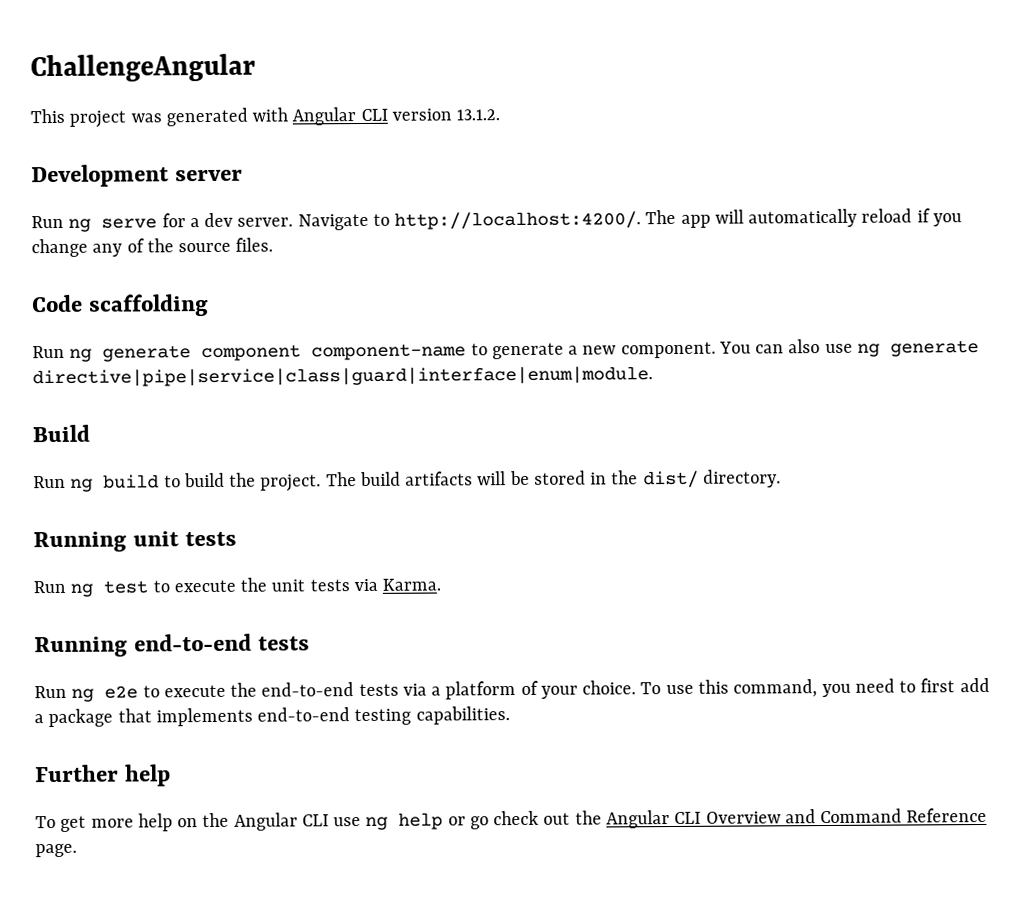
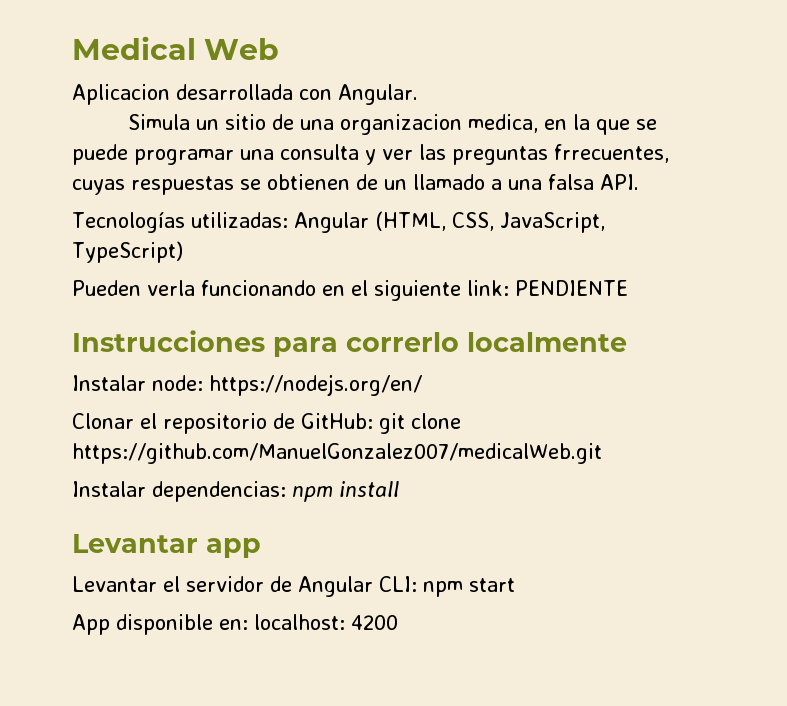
- ChallengeAngular
- This project was generated with Angular CLI version 13.1.2.
- Development server
- Run ng serve for a dev server. Navigate to http://localhost:4200/. The app will automatically reload if you change any of the source files.
- Code scaffolding
- Run ng generate component component-name to generate a new component. You can also use ng generate directive|pipe|service|class|guard|interface|enum|module.
- Build
- Run ng build to build the project. The build artifacts will be stored in the dist/ directory.
- Running unit tests
- Run ng test to execute the unit tests via Karma.
- Running end-to-end tests
- Run ng e2e to execute the end-to-end tests via a platform of your choice. To use this command, you need to first add a package that implements end-to-end testing capabilities.
- Further help
- To get more help on the Angular CLI use ng help or go check out the Angular CLI Overview and Command Reference page.
+ Medical Web
+ Aplicacion desarrollada con Angular.
+ Simula un sitio de una organizacion medica, en la que se puede programar una consulta y ver las preguntas frrecuentes, cuyas respuestas se obtienen de un llamado a una falsa API.
+ Tecnologías utilizadas: Angular (HTML, CSS, JavaScript, TypeScript)
+ Pueden verla funcionando en el siguiente link: PENDIENTE
+ Instrucciones para correrlo localmente
+ Instalar node: https://nodejs.org/en/
+ Clonar el repositorio de GitHub: git clone https://github.com/ManuelGonzalez007/medicalWeb.git
+ Instalar dependencias: npm install
+ Levantar app
+ Levantar el servidor de Angular CLI: npm start
+ App disponible en: localhost: 4200

